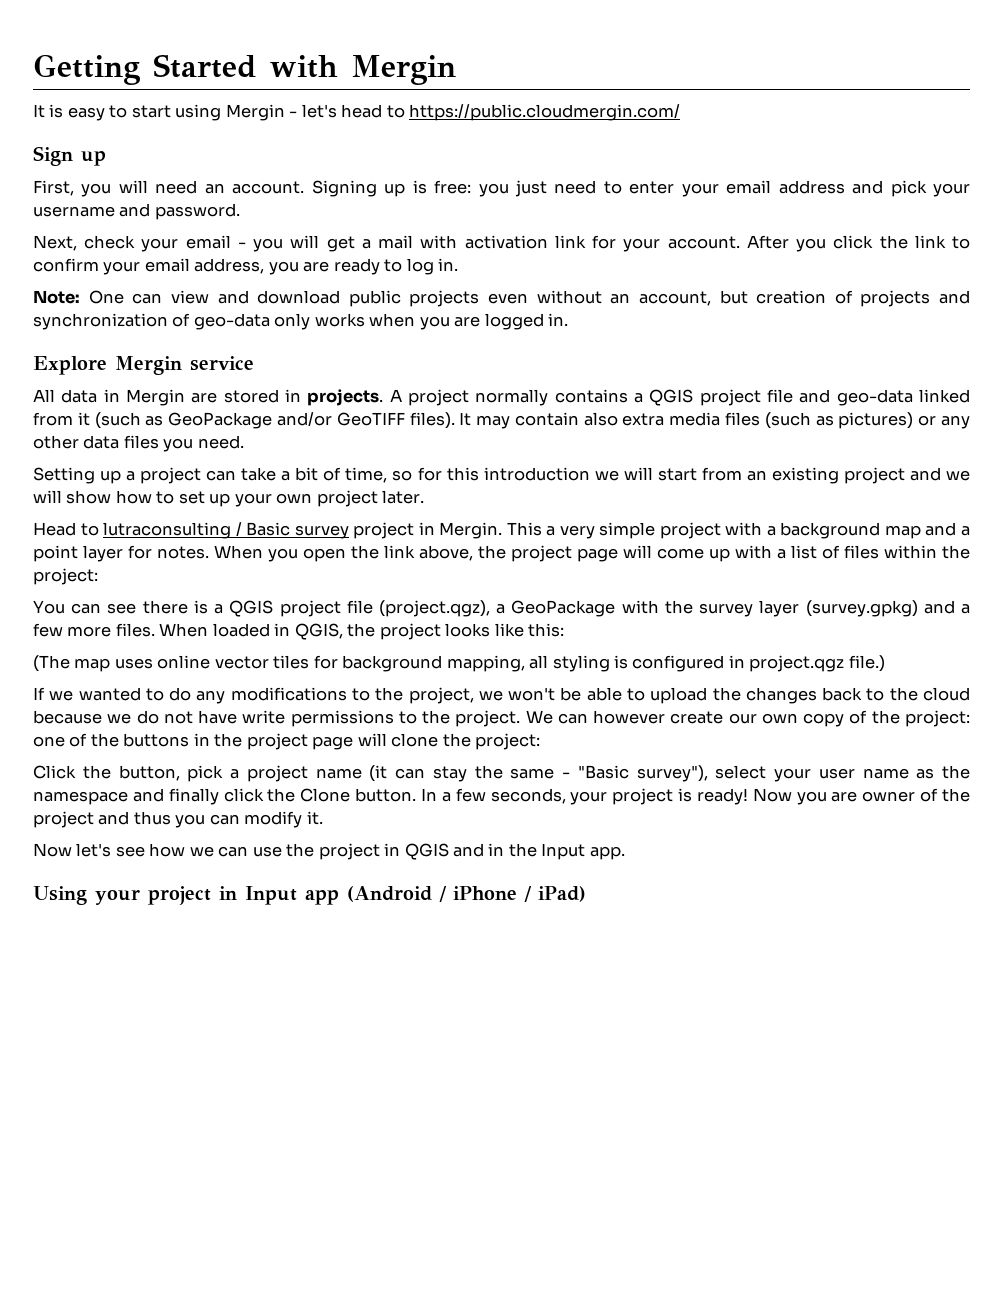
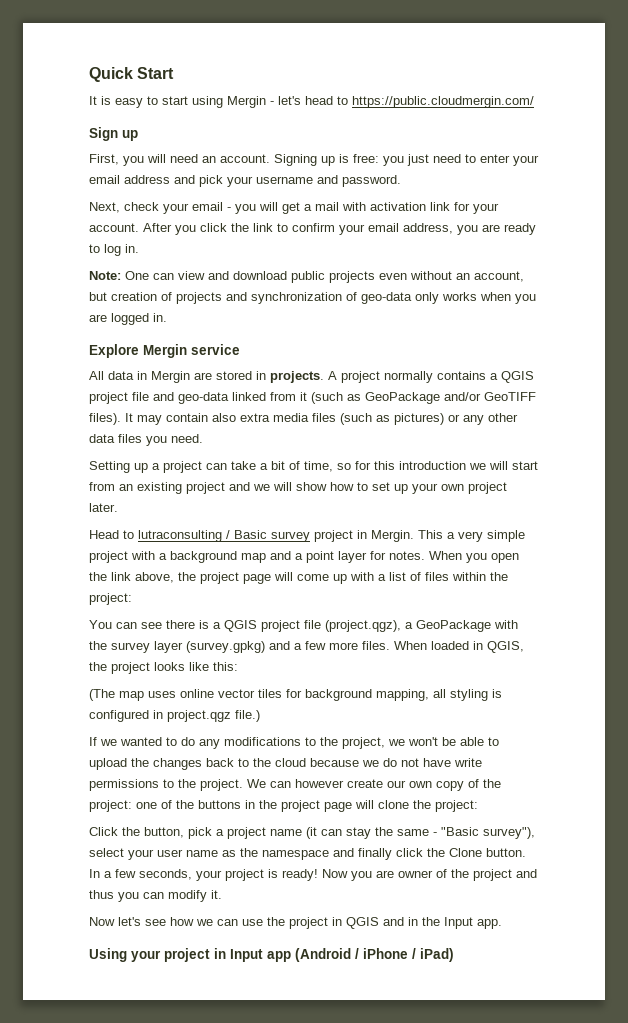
- Getting Started with Mergin
+ Quick Start

